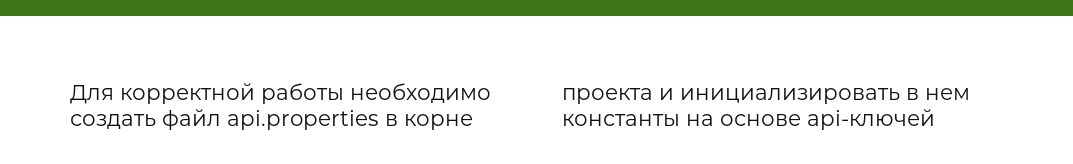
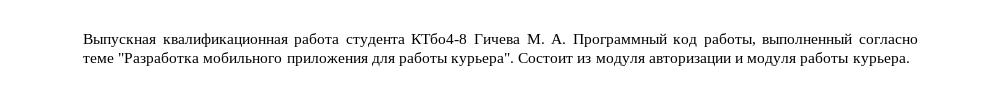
- Для корректной работы необходимо создать файл api.properties в корне проекта и инициализировать в нем константы на основе api-ключей
+ Выпускная квалификационная работа студента КТбо4-8 Гичева М. А. Программный код работы, выполненный согласно теме "Разработка мобильного приложения для работы курьера". Состоит из модуля авторизации и модуля работы курьера.

